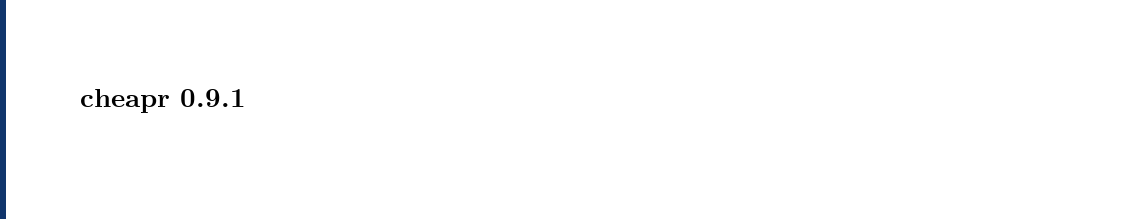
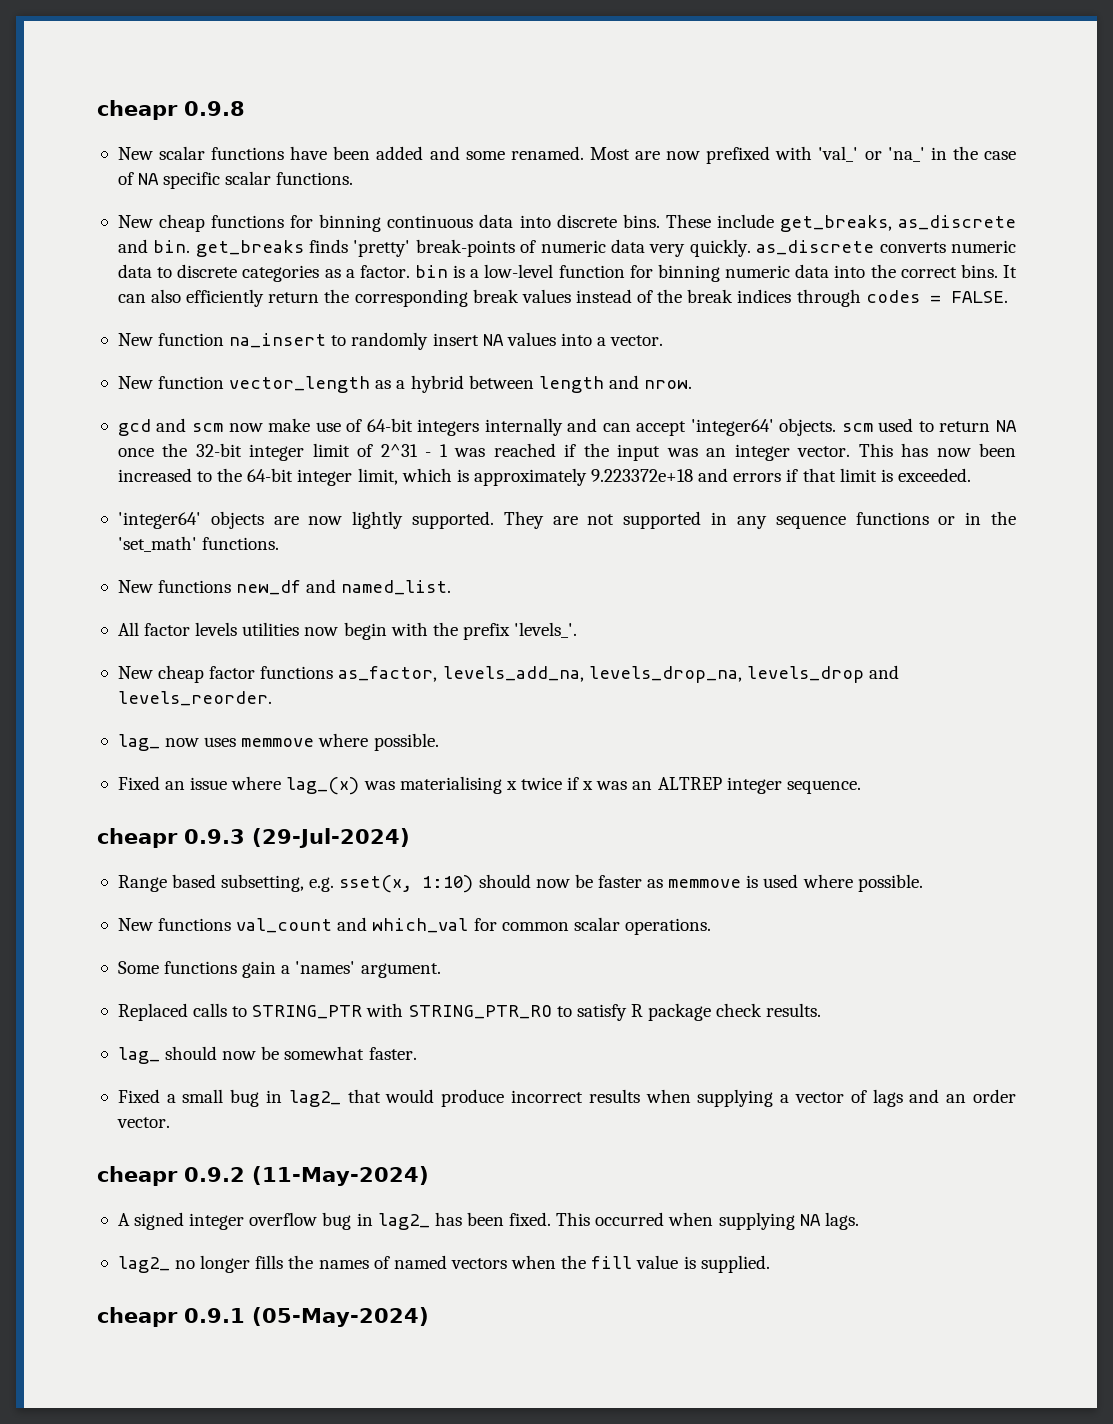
- cheapr 0.9.1
+ cheapr 0.9.8
+ New scalar functions have been added and some renamed. Most are now prefixed with 'val_' or 'na_' in the case of NA specific scalar functions.
+ New cheap functions for binning continuous data into discrete bins. These include get_breaks, as_discrete and bin. get_breaks finds 'pretty' break-points of numeric data very quickly. as_discrete converts numeric data to discrete categories as a factor. bin is a low-level function for binning numeric data into the correct bins. It can also efficiently return the corresponding break values instead of the break indices through codes = FALSE.
+ New function na_insert to randomly insert NA values into a vector.
+ New function vector_length as a hybrid between length and nrow.
+ gcd and scm now make use of 64-bit integers internally and can accept 'integer64' objects. scm used to return NA once the 32-bit integer limit of 2^31 - 1 was reached if the input was an integer vector. This has now been increased to the 64-bit integer limit, which is approximately 9.223372e+18 and errors if that limit is exceeded.
+ 'integer64' objects are now lightly supported. They are not supported in any sequence functions or in the 'set_math' functions.
+ New functions new_df and named_list.
+ All factor levels utilities now begin with the prefix 'levels_'.
+ New cheap factor functions as_factor, levels_add_na, levels_drop_na, levels_drop and levels_reorder.
+ lag_ now uses memmove where possible.
+ Fixed an issue where lag_(x) was materialising x twice if x was an ALTREP integer sequence.
+ cheapr 0.9.3 (29-Jul-2024)
+ Range based subsetting, e.g. sset(x, 1:10) should now be faster as memmove is used where possible.
+ New functions val_count and which_val for common scalar operations.
+ Some functions gain a 'names' argument.
+ Replaced calls to STRING_PTR with STRING_PTR_RO to satisfy R package check results.
+ lag_ should now be somewhat faster.
+ Fixed a small bug in lag2_ that would produce incorrect results when supplying a vector of lags and an order vector.
+ cheapr 0.9.2 (11-May-2024)
+ A signed integer overflow bug in lag2_ has been fixed. This occurred when supplying NA lags.
+ lag2_ no longer fills the names of named vectors when the fill value is supplied.
+ cheapr 0.9.1 (05-May-2024)

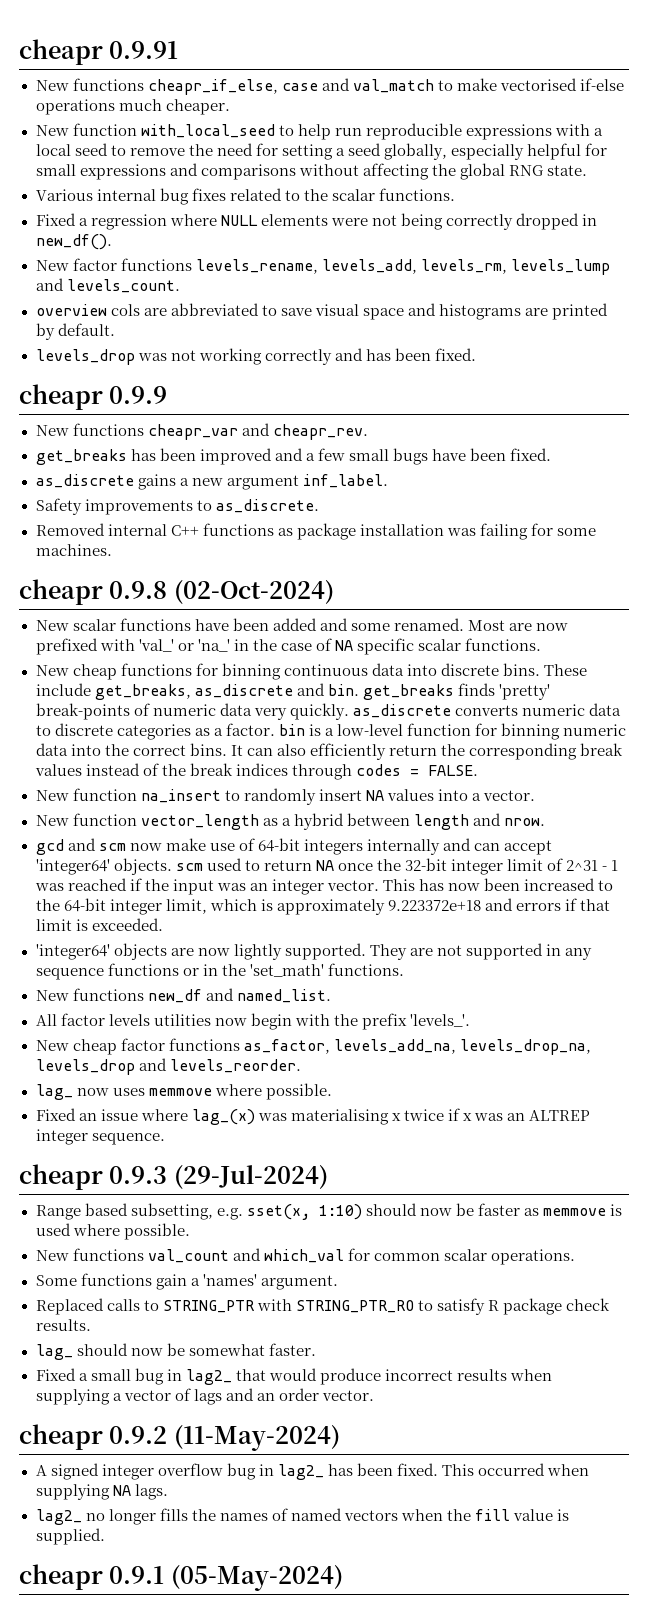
- cheapr 0.9.8
+ cheapr 0.9.91
+ New functions cheapr_if_else, case and val_match to make vectorised if-else operations much cheaper.
+ New function with_local_seed to help run reproducible expressions with a local seed to remove the need for setting a seed globally, especially helpful for small expressions and comparisons without affecting the global RNG state.
+ Various internal bug fixes related to the scalar functions.
+ Fixed a regression where NULL elements were not being correctly dropped in new_df().
+ New factor functions levels_rename, levels_add, levels_rm, levels_lump and levels_count.
+ overview cols are abbreviated to save visual space and histograms are printed by default.
+ levels_drop was not working correctly and has been fixed.
+ cheapr 0.9.9
+ New functions cheapr_var and cheapr_rev.
+ get_breaks has been improved and a few small bugs have been fixed.
+ as_discrete gains a new argument inf_label.
+ Safety improvements to as_discrete.
+ Removed internal C++ functions as package installation was failing for some machines.
+ cheapr 0.9.8 (02-Oct-2024)

